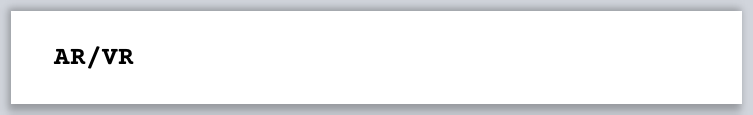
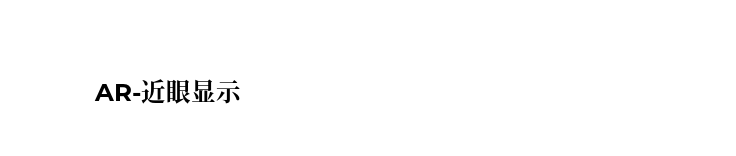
- AR/VR
+ AR-近眼显示

